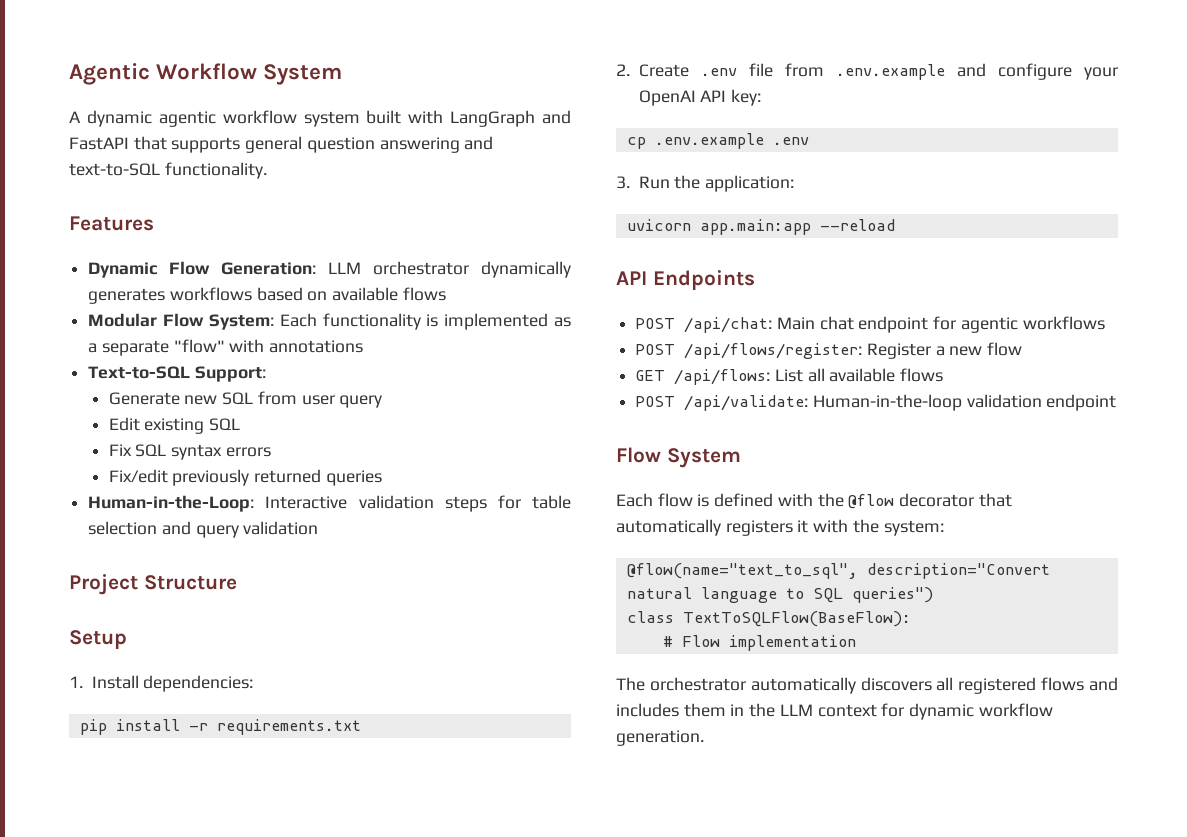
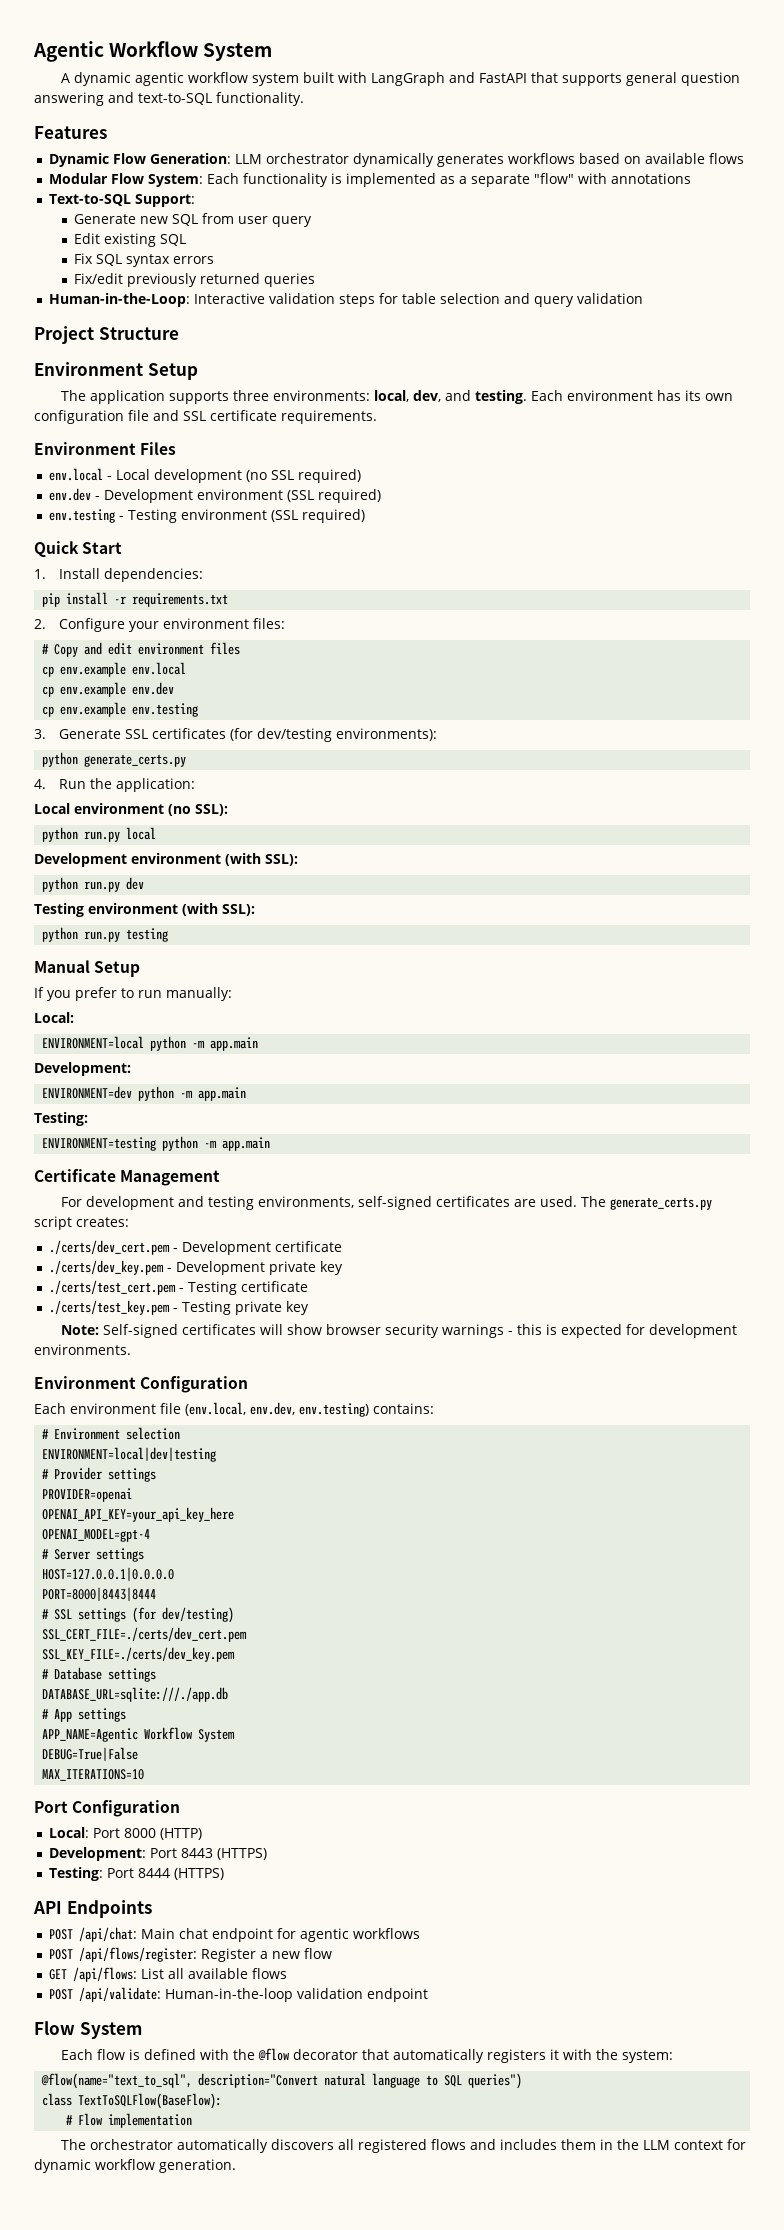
- Setup
+ Environment Setup
+ The application supports three environments: local, dev, and testing. Each environment has its own configuration file and SSL certificate requirements.
+ Environment Files
+ env.local - Local development (no SSL required)
+ env.dev - Development environment (SSL required)
+ env.testing - Testing environment (SSL required)
+ Quick Start
- 2. Create .env file from .env.example and configure your OpenAI API key:
- cp .env.example .env
- 3. Run the application:
- uvicorn app.main:app --reload
+ 2. Configure your environment files:
+ # Copy and edit environment files
+ cp env.example env.local
+ cp env.example env.dev
+ cp env.example env.testing
+ 3. Generate SSL certificates (for dev/testing environments):
+ python generate_certs.py
+ 4. Run the application:
+ Local environment (no SSL):
+ python run.py local
+ Development environment (with SSL):
+ python run.py dev
+ Testing environment (with SSL):
+ python run.py testing
+ Manual Setup
+ If you prefer to run manually:
+ Local:
+ ENVIRONMENT=local python -m app.main
+ Development:
+ ENVIRONMENT=dev python -m app.main
+ Testing:
+ ENVIRONMENT=testing python -m app.main
+ Certificate Management
+ For development and testing environments, self-signed certificates are used. The generate_certs.py script creates:
+ ./certs/dev_cert.pem - Development certificate
+ ./certs/dev_key.pem - Development private key
+ ./certs/test_cert.pem - Testing certificate
+ ./certs/test_key.pem - Testing private key
+ Note: Self-signed certificates will show browser security warnings - this is expected for development environments.
+ Environment Configuration
+ Each environment file (env.local, env.dev, env.testing) contains:
+ # Environment selection
+ ENVIRONMENT=local|dev|testing
+ # Provider settings
+ PROVIDER=openai
+ OPENAI_API_KEY=your_api_key_here
+ OPENAI_MODEL=gpt-4
+ # Server settings
+ HOST=127.0.0.1|0.0.0.0
+ PORT=8000|8443|8444
+ # SSL settings (for dev/testing)
+ SSL_CERT_FILE=./certs/dev_cert.pem
+ SSL_KEY_FILE=./certs/dev_key.pem
+ # Database settings
+ DATABASE_URL=sqlite:///./app.db
+ # App settings
+ APP_NAME=Agentic Workflow System
+ DEBUG=True|False
+ MAX_ITERATIONS=10
+ Port Configuration
+ Local: Port 8000 (HTTP)
+ Development: Port 8443 (HTTPS)
+ Testing: Port 8444 (HTTPS)

